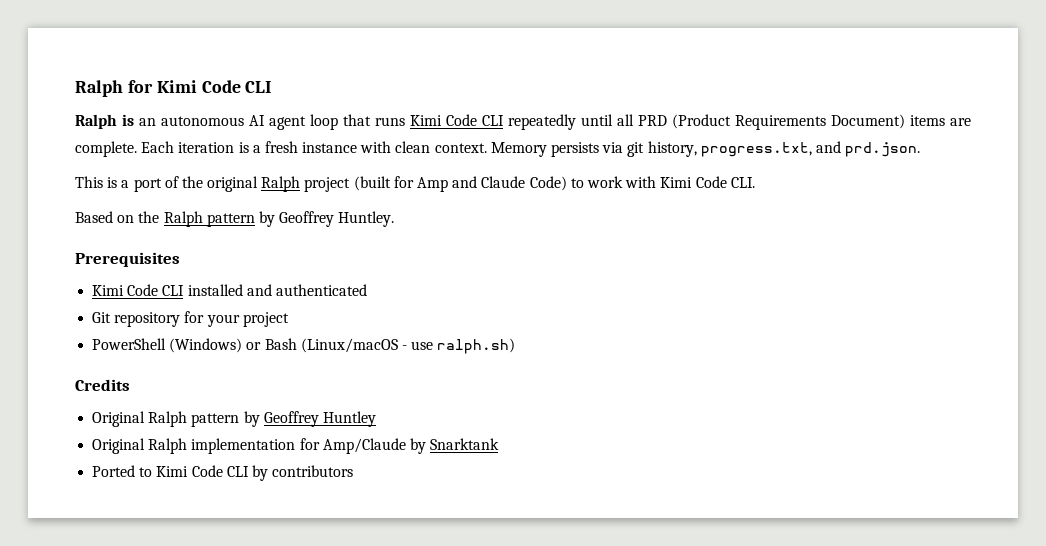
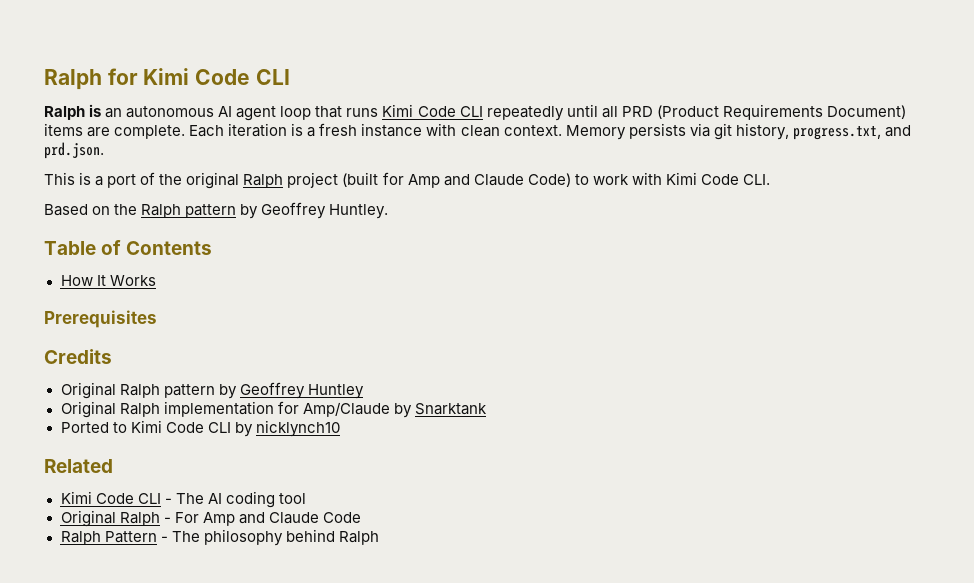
+ Table of Contents
+ How It Works
  Prerequisites
- Kimi Code CLI installed and authenticated
- Git repository for your project
- PowerShell (Windows) or Bash (Linux/macOS - use ralph.sh)
- Ported to Kimi Code CLI by contributors
+ Ported to Kimi Code CLI by nicklynch10
+ Related
+ Kimi Code CLI - The AI coding tool
+ Original Ralph - For Amp and Claude Code
+ Ralph Pattern - The philosophy behind Ralph

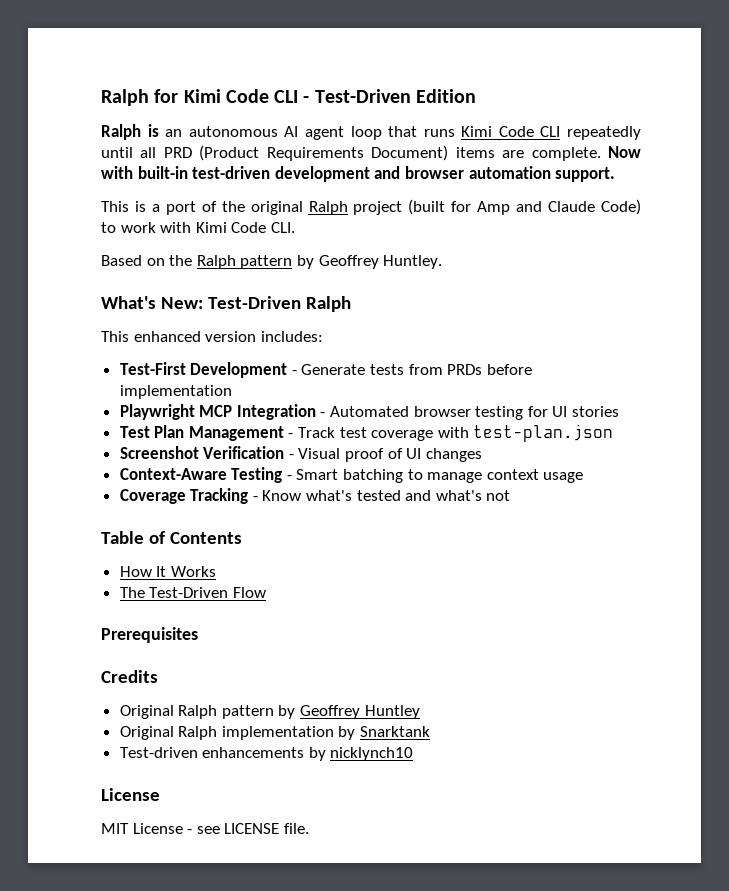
- Ralph for Kimi Code CLI
+ Ralph for Kimi Code CLI - Test-Driven Edition
- Each iteration is a fresh instance with clean context. Memory persists via git history, progress.txt, and prd.json.
+ Now with built-in test-driven development and browser automation support.
+ What's New: Test-Driven Ralph
+ This enhanced version includes:
+ Test-First Development - Generate tests from PRDs before implementation
+ Playwright MCP Integration - Automated browser testing for UI stories
+ Test Plan Management - Track test coverage with test-plan.json
+ Screenshot Verification - Visual proof of UI changes
+ Context-Aware Testing - Smart batching to manage context usage
+ Coverage Tracking - Know what's tested and what's not
+ The Test-Driven Flow
- Original Ralph implementation for Amp/Claude by Snarktank
+ Original Ralph implementation by Snarktank
- Ported to Kimi Code CLI by nicklynch10
- Related
- Kimi Code CLI - The AI coding tool
- Original Ralph - For Amp and Claude Code
- Ralph Pattern - The philosophy behind Ralph
+ Test-driven enhancements by nicklynch10
+ License
+ MIT License - see LICENSE file.

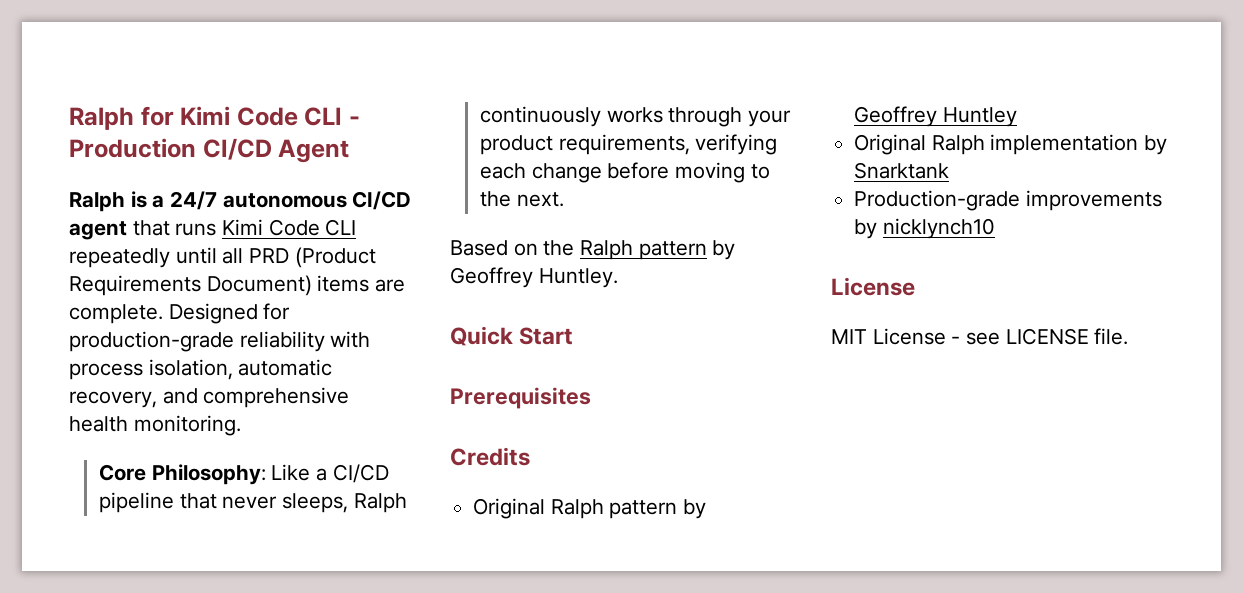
- Ralph for Kimi Code CLI - Test-Driven Edition
+ Ralph for Kimi Code CLI - Production CI/CD Agent
- Ralph is an autonomous AI agent loop that runs Kimi Code CLI repeatedly until all PRD (Product Requirements Document) items are complete.
+ Ralph is a 24/7 autonomous CI/CD agent that runs Kimi Code CLI repeatedly until all PRD (Product Requirements Document) items are complete.
- Now with built-in test-driven development and browser automation support.
- This is a port of the original Ralph project (built for Amp and Claude Code) to work with Kimi Code CLI.
+ Designed for production-grade reliability with process isolation, automatic recovery, and comprehensive health monitoring.
+ Core Philosophy: Like a CI/CD pipeline that never sleeps, Ralph continuously works through your product requirements, verifying each change before moving to the next.
- What's New: Test-Driven Ralph
- This enhanced version includes:
- Test-First Development - Generate tests from PRDs before implementation
- Playwright MCP Integration - Automated browser testing for UI stories
- Test Plan Management - Track test coverage with test-plan.json
- Screenshot Verification - Visual proof of UI changes
- Context-Aware Testing - Smart batching to manage context usage
- Coverage Tracking - Know what's tested and what's not
- Table of Contents
- How It Works
- The Test-Driven Flow
+ Quick Start
- Test-driven enhancements by nicklynch10
+ Production-grade improvements by nicklynch10

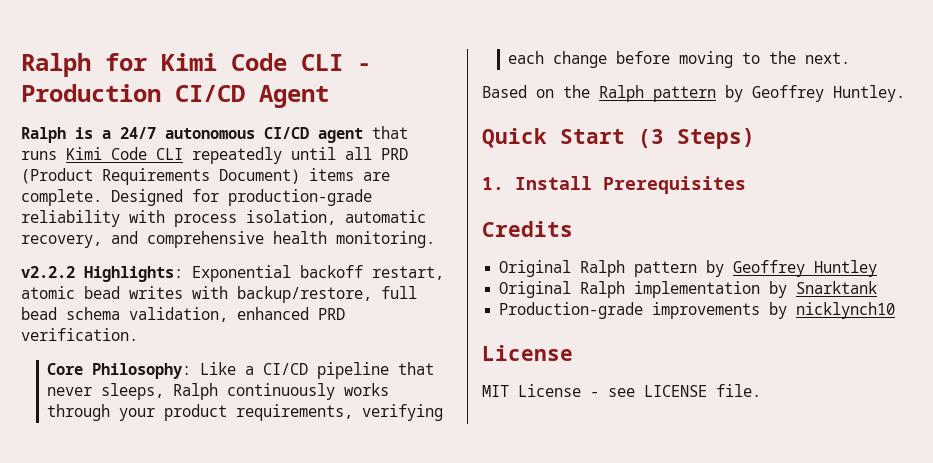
+ v2.2.2 Highlights: Exponential backoff restart, atomic bead writes with backup/restore, full bead schema validation, enhanced PRD verification.
- Quick Start
- Prerequisites
+ Quick Start (3 Steps)
+ 1. Install Prerequisites

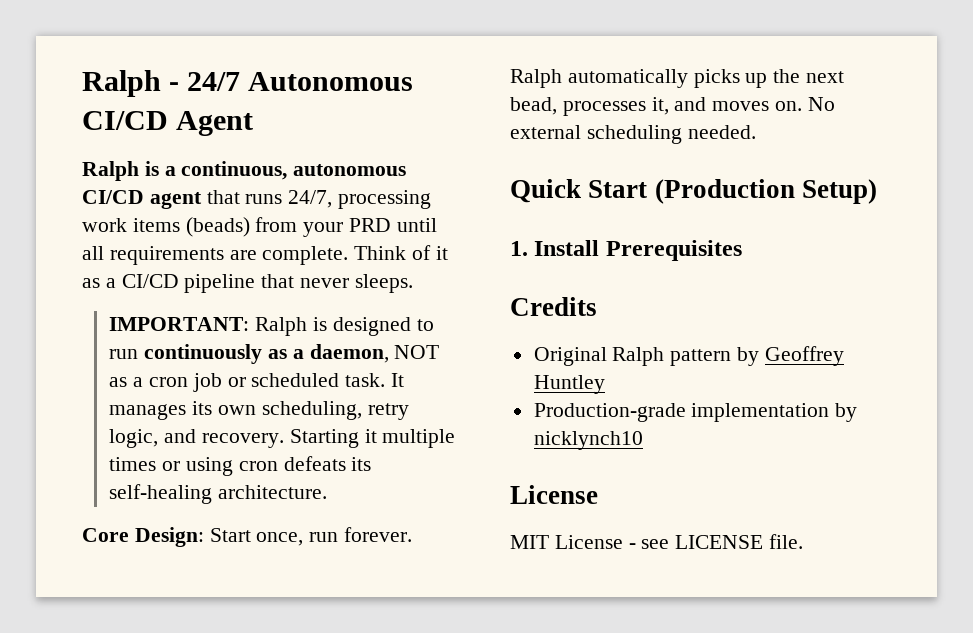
- Ralph for Kimi Code CLI - Production CI/CD Agent
+ Ralph - 24/7 Autonomous CI/CD Agent
- Ralph is a 24/7 autonomous CI/CD agent that runs Kimi Code CLI repeatedly until all PRD (Product Requirements Document) items are complete. Designed for production-grade reliability with process isolation, automatic recovery, and comprehensive health monitoring.
- v2.2.2 Highlights: Exponential backoff restart, atomic bead writes with backup/restore, full bead schema validation, enhanced PRD verification.
- Core Philosophy: Like a CI/CD pipeline that never sleeps, Ralph continuously works through your product requirements, verifying each change before moving to the next.
- Based on the Ralph pattern by Geoffrey Huntley.
+ Ralph is a continuous, autonomous CI/CD agent that runs 24/7, processing work items (beads) from your PRD until all requirements are complete. Think of it as a CI/CD pipeline that never sleeps.
+ IMPORTANT: Ralph is designed to run continuously as a daemon, NOT as a cron job or scheduled task. It manages its own scheduling, retry logic, and recovery. Starting it multiple times or using cron defeats its self-healing architecture.
+ Core Design: Start once, run forever. Ralph automatically picks up the next bead, processes it, and moves on. No external scheduling needed.
- Quick Start (3 Steps)
+ Quick Start (Production Setup)
- Original Ralph implementation by Snarktank
- Production-grade improvements by nicklynch10
+ Production-grade implementation by nicklynch10

